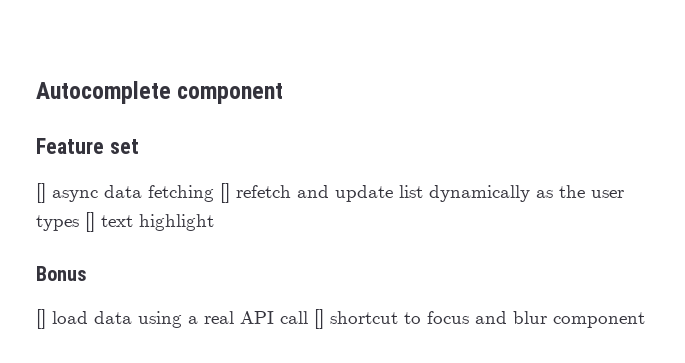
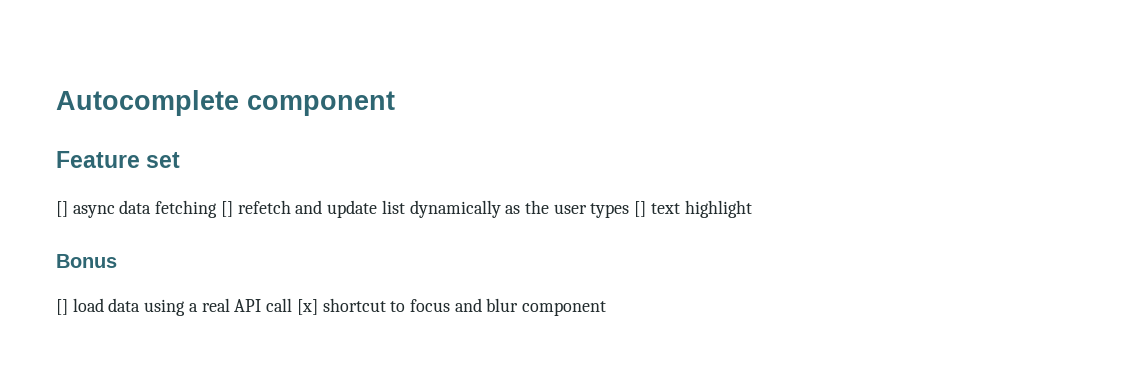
- [] load data using a real API call [] shortcut to focus and blur component
+ [] load data using a real API call [x] shortcut to focus and blur component

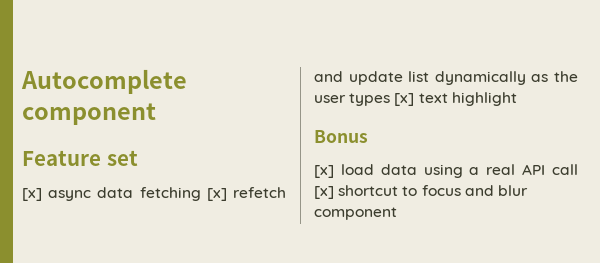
- [] async data fetching [] refetch and update list dynamically as the user types [] text highlight
+ [x] async data fetching [x] refetch and update list dynamically as the user types [x] text highlight
- [] load data using a real API call [x] shortcut to focus and blur component
+ [x] load data using a real API call [x] shortcut to focus and blur component

